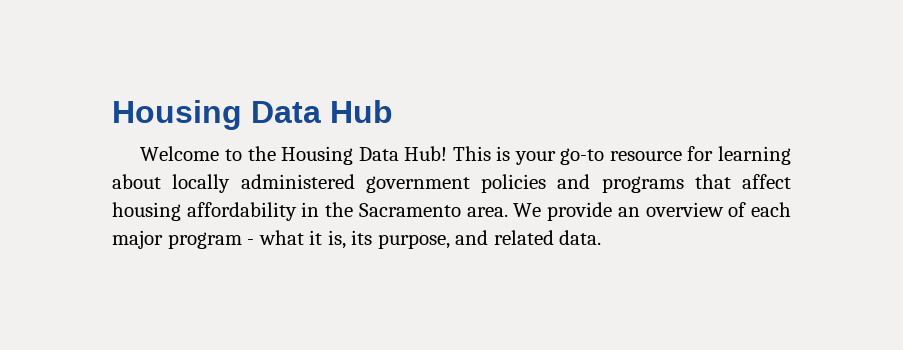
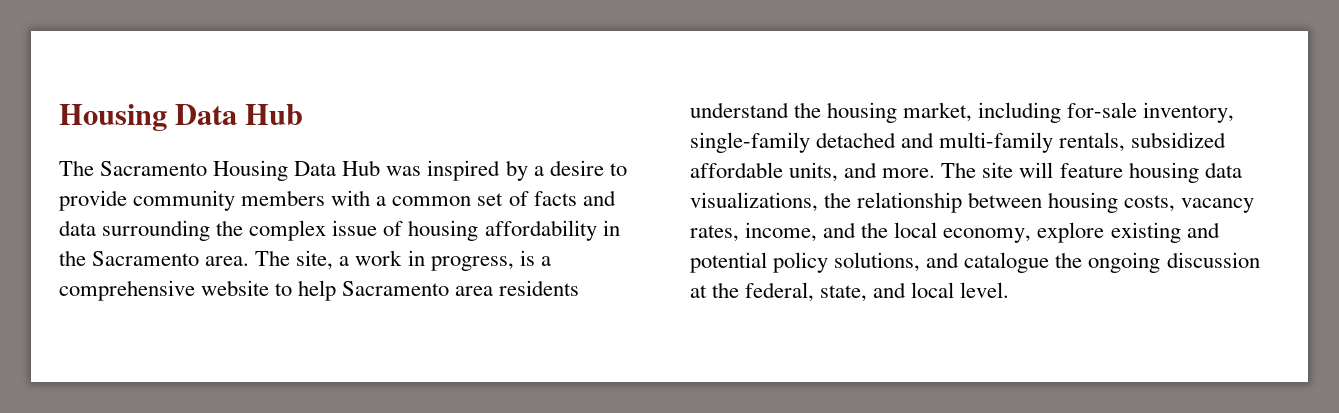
- Welcome to the Housing Data Hub! This is your go-to resource for learning about locally administered government policies and programs that affect housing affordability in the Sacramento area.
+ The Sacramento Housing Data Hub was inspired by a desire to provide community members with a common set of facts and data surrounding the complex issue of housing affordability in the Sacramento area.
- We provide an overview of each major program - what it is, its purpose, and related data.
+ The site, a work in progress, is a comprehensive website to help Sacramento area residents understand the housing market, including for-sale inventory, single-family detached and multi-family rentals, subsidized affordable units, and more. The site will feature housing data visualizations, the relationship between housing costs, vacancy rates, income, and the local economy, explore existing and potential policy solutions, and catalogue the ongoing discussion at the federal, state, and local level.

